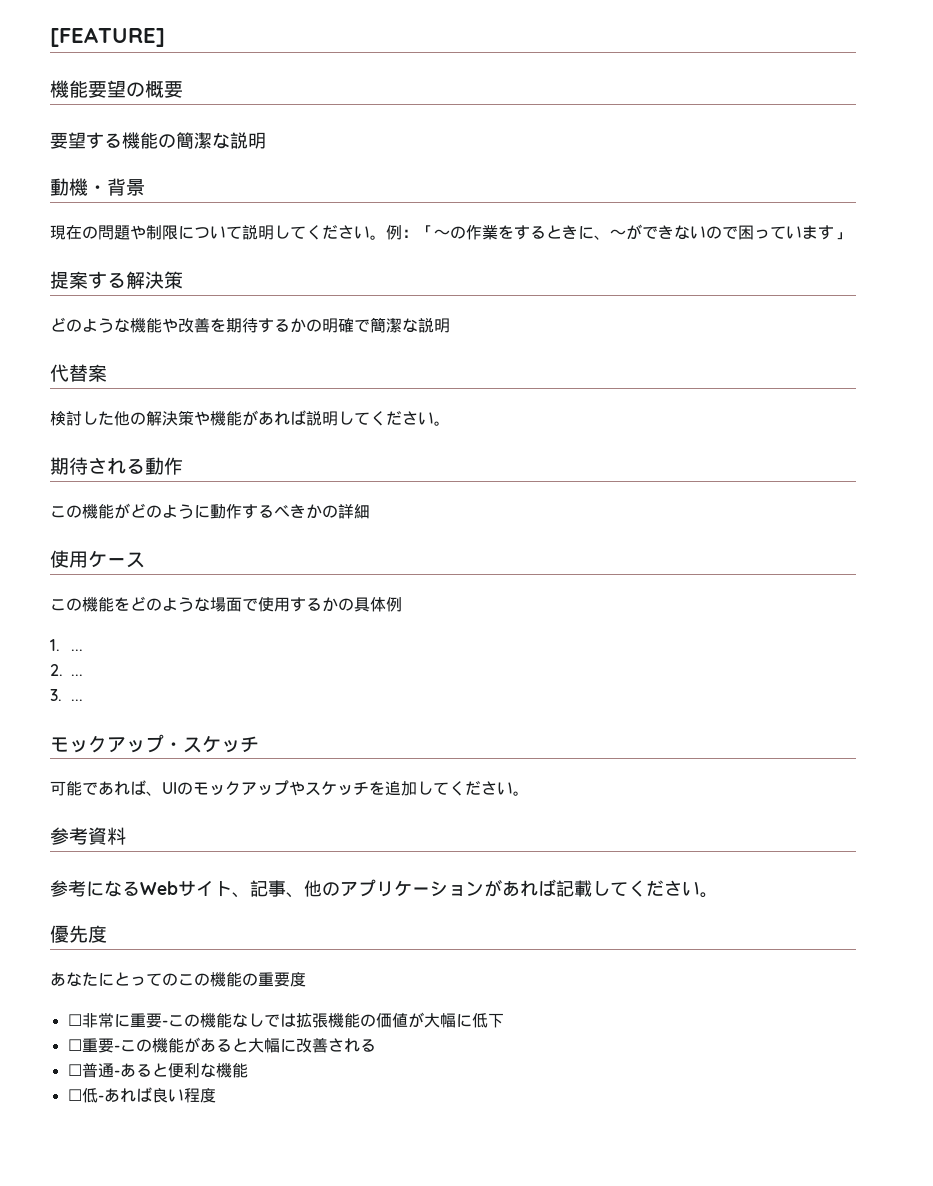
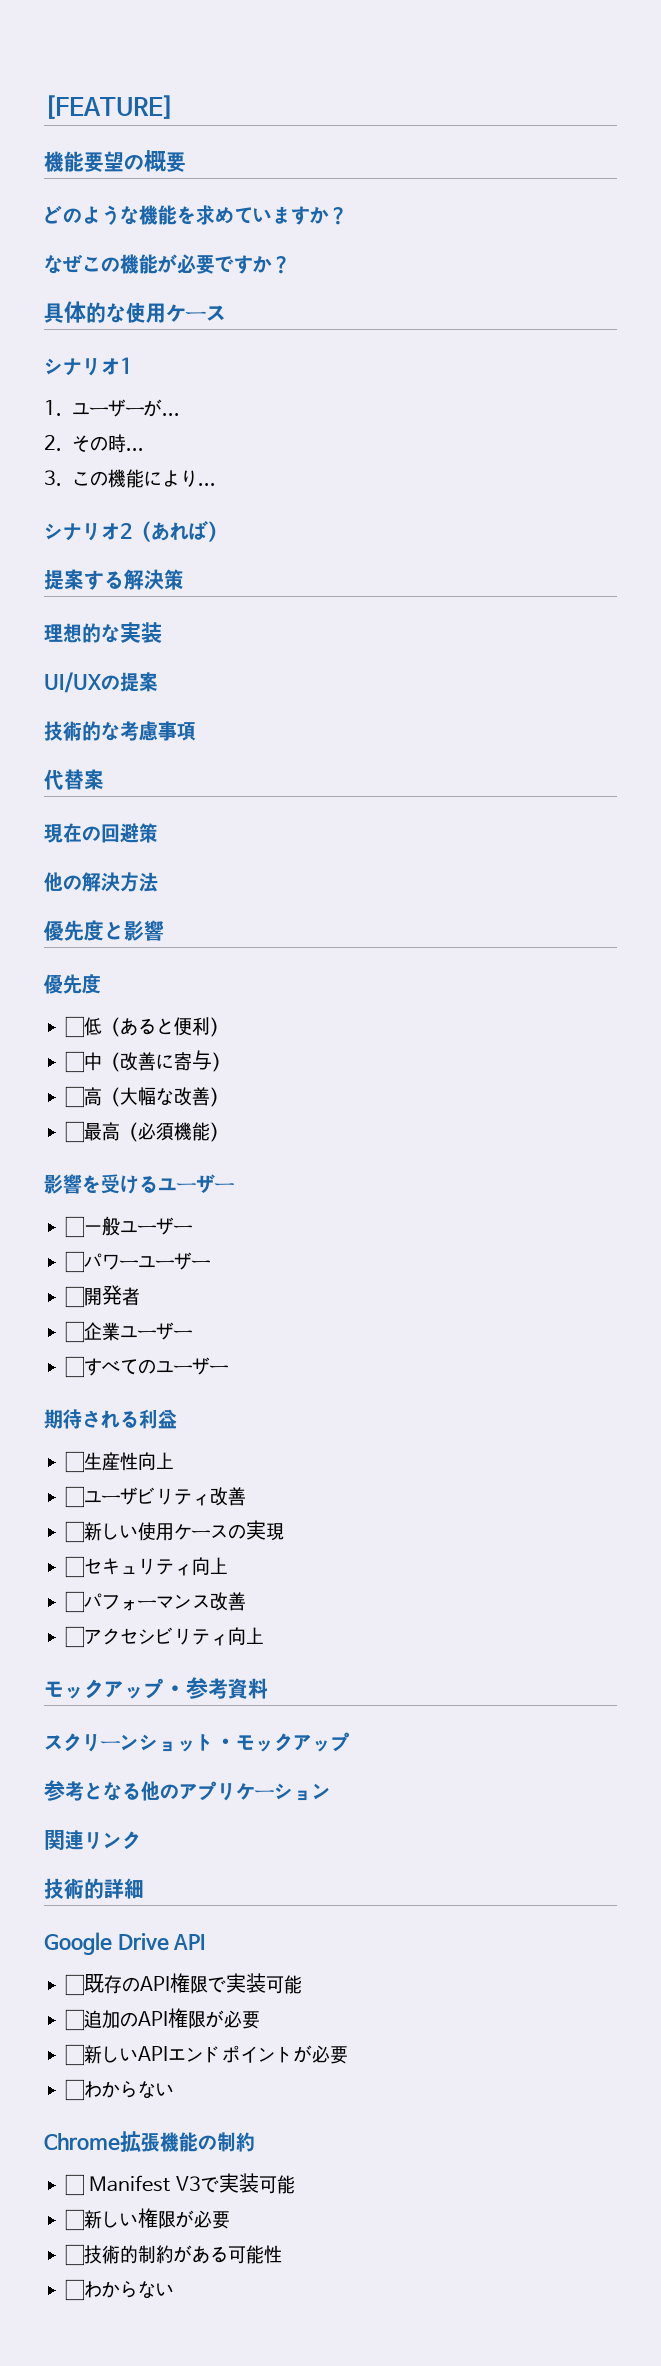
- 要望する機能の簡潔な説明
- 動機・背景
- 現在の問題や制限について説明してください。例：「〜の作業をするときに、〜ができないので困っています」
+ どのような機能を求めていますか？
+ なぜこの機能が必要ですか？
+ 具体的な使用ケース
+ シナリオ1
+ 1.ユーザーが...
+ 2.その時...
+ 3.この機能により...
+ シナリオ2（あれば）
  提案する解決策
- どのような機能や改善を期待するかの明確で簡潔な説明
+ 理想的な実装
+ UI/UXの提案
+ 技術的な考慮事項
  代替案
- 検討した他の解決策や機能があれば説明してください。
- 期待される動作
- この機能がどのように動作するべきかの詳細
- 使用ケース
- この機能をどのような場面で使用するかの具体例
- 1. ...
- 2. ...
- 3. ...
- モックアップ・スケッチ
- 可能であれば、UIのモックアップやスケッチを追加してください。
- 参考資料
- 参考になるWebサイト、記事、他のアプリケーションがあれば記載してください。
+ 現在の回避策
+ 他の解決方法
+ 優先度と影響
  優先度
- あなたにとってのこの機能の重要度
- ☐非常に重要-この機能なしでは拡張機能の価値が大幅に低下
- ☐重要-この機能があると大幅に改善される
- ☐普通-あると便利な機能
- ☐低-あれば良い程度
+ ☐低（あると便利）
+ ☐中（改善に寄与）
+ ☐高（大幅な改善）
+ ☐最高（必須機能）
+ 影響を受けるユーザー
+ ☐一般ユーザー
+ ☐パワーユーザー
+ ☐開発者
+ ☐企業ユーザー
+ ☐すべてのユーザー
+ 期待される利益
+ ☐生産性向上
+ ☐ユーザビリティ改善
+ ☐新しい使用ケースの実現
+ ☐セキュリティ向上
+ ☐パフォーマンス改善
+ ☐アクセシビリティ向上
+ モックアップ・参考資料
+ スクリーンショット・モックアップ
+ 参考となる他のアプリケーション
+ 関連リンク
+ 技術的詳細
+ Google Drive API
+ ☐既存のAPI権限で実装可能
+ ☐追加のAPI権限が必要
+ ☐新しいAPIエンドポイントが必要
+ ☐わからない
+ Chrome拡張機能の制約
+ ☐ Manifest V3で実装可能
+ ☐新しい権限が必要
+ ☐技術的制約がある可能性
+ ☐わからない

